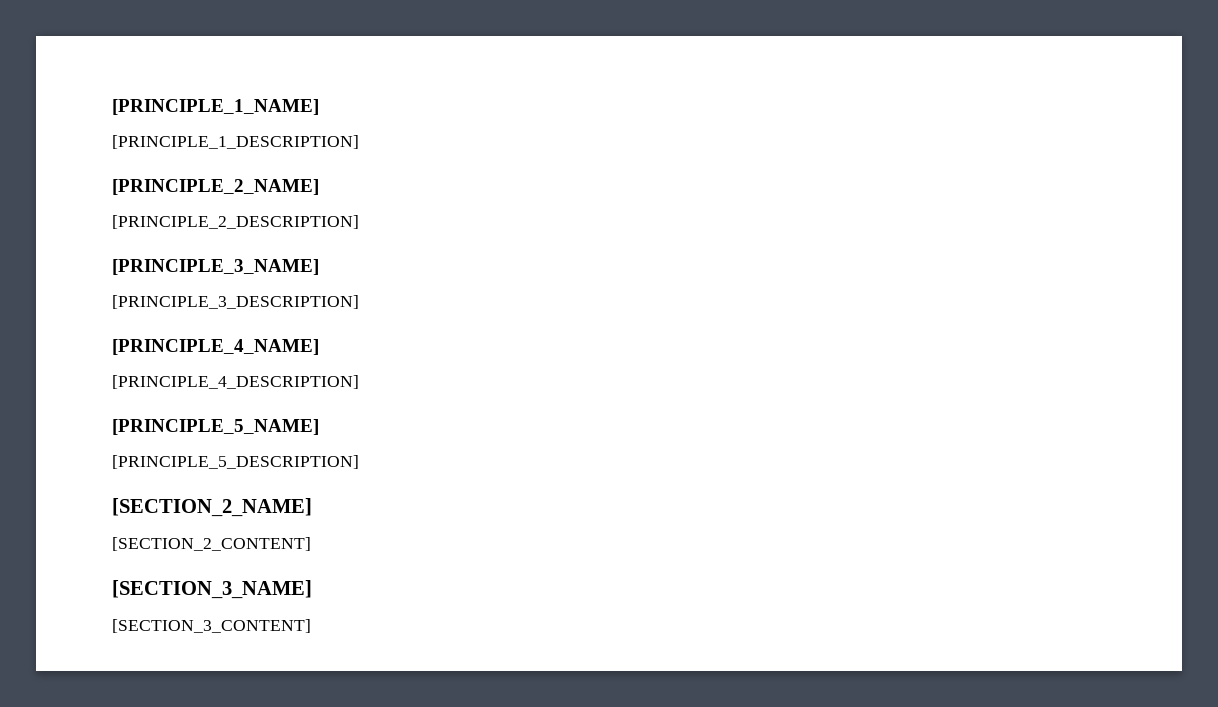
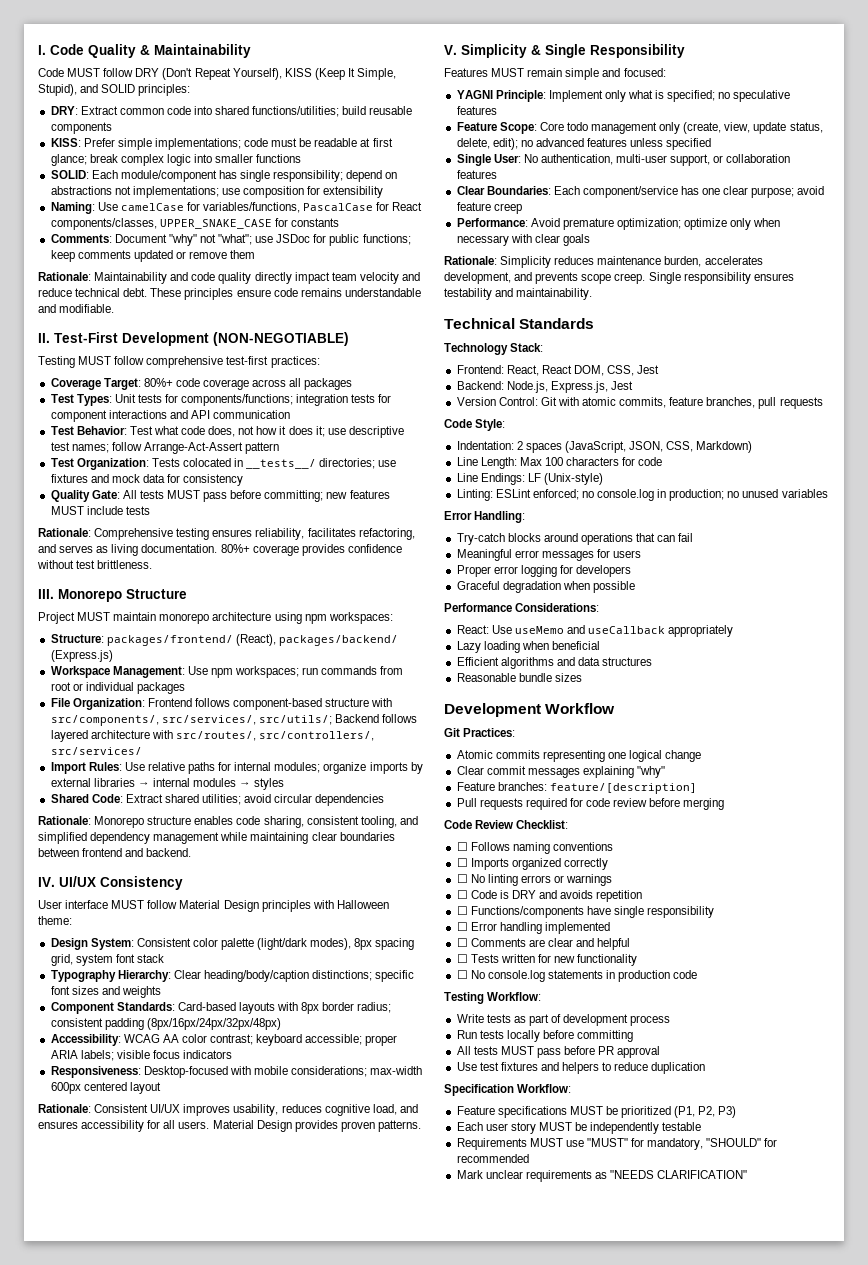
- [PRINCIPLE_1_NAME]
- [PRINCIPLE_1_DESCRIPTION]
- [PRINCIPLE_2_NAME]
- [PRINCIPLE_2_DESCRIPTION]
- [PRINCIPLE_3_NAME]
- [PRINCIPLE_3_DESCRIPTION]
- [PRINCIPLE_4_NAME]
- [PRINCIPLE_4_DESCRIPTION]
- [PRINCIPLE_5_NAME]
- [PRINCIPLE_5_DESCRIPTION]
- [SECTION_2_NAME]
- [SECTION_2_CONTENT]
- [SECTION_3_NAME]
- [SECTION_3_CONTENT]
+ I. Code Quality & Maintainability
+ Code MUST follow DRY (Don't Repeat Yourself), KISS (Keep It Simple, Stupid), and SOLID principles:
+ DRY: Extract common code into shared functions/utilities; build reusable components
+ KISS: Prefer simple implementations; code must be readable at first glance; break complex logic into smaller functions
+ SOLID: Each module/component has single responsibility; depend on abstractions not implementations; use composition for extensibility
+ Naming: Use camelCase for variables/functions, PascalCase for React components/classes, UPPER_SNAKE_CASE for constants
+ Comments: Document "why" not "what"; use JSDoc for public functions; keep comments updated or remove them
+ Rationale: Maintainability and code quality directly impact team velocity and reduce technical debt. These principles ensure code remains understandable and modifiable.
+ II. Test-First Development (NON-NEGOTIABLE)
+ Testing MUST follow comprehensive test-first practices:
+ Coverage Target: 80%+ code coverage across all packages
+ Test Types: Unit tests for components/functions; integration tests for component interactions and API communication
+ Test Behavior: Test what code does, not how it does it; use descriptive test names; follow Arrange-Act-Assert pattern
+ Test Organization: Tests colocated in __tests__/ directories; use fixtures and mock data for consistency
+ Quality Gate: All tests MUST pass before committing; new features MUST include tests
+ Rationale: Comprehensive testing ensures reliability, facilitates refactoring, and serves as living documentation. 80%+ coverage provides confidence without test brittleness.
+ III. Monorepo Structure
+ Project MUST maintain monorepo architecture using npm workspaces:
+ Structure: packages/frontend/ (React), packages/backend/ (Express.js)
+ Workspace Management: Use npm workspaces; run commands from root or individual packages
+ File Organization: Frontend follows component-based structure with src/components/, src/services/, src/utils/; Backend follows layered architecture with src/routes/, src/controllers/, src/services/
+ Import Rules: Use relative paths for internal modules; organize imports by external libraries → internal modules → styles
+ Shared Code: Extract shared utilities; avoid circular dependencies
+ Rationale: Monorepo structure enables code sharing, consistent tooling, and simplified dependency management while maintaining clear boundaries between frontend and backend.
+ IV. UI/UX Consistency
+ User interface MUST follow Material Design principles with Halloween theme:
+ Design System: Consistent color palette (light/dark modes), 8px spacing grid, system font stack
+ Typography Hierarchy: Clear heading/body/caption distinctions; specific font sizes and weights
+ Component Standards: Card-based layouts with 8px border radius; consistent padding (8px/16px/24px/32px/48px)
+ Accessibility: WCAG AA color contrast; keyboard accessible; proper ARIA labels; visible focus indicators
+ Responsiveness: Desktop-focused with mobile considerations; max-width 600px centered layout
+ Rationale: Consistent UI/UX improves usability, reduces cognitive load, and ensures accessibility for all users. Material Design provides proven patterns.
+ V. Simplicity & Single Responsibility
+ Features MUST remain simple and focused:
+ YAGNI Principle: Implement only what is specified; no speculative features
+ Feature Scope: Core todo management only (create, view, update status, delete, edit); no advanced features unless specified
+ Single User: No authentication, multi-user support, or collaboration features
+ Clear Boundaries: Each component/service has one clear purpose; avoid feature creep
+ Performance: Avoid premature optimization; optimize only when necessary with clear goals
+ Rationale: Simplicity reduces maintenance burden, accelerates development, and prevents scope creep. Single responsibility ensures testability and maintainability.
+ Technical Standards
+ Technology Stack:
+ Frontend: React, React DOM, CSS, Jest
+ Backend: Node.js, Express.js, Jest
+ Version Control: Git with atomic commits, feature branches, pull requests
+ Code Style:
+ Indentation: 2 spaces (JavaScript, JSON, CSS, Markdown)
+ Line Length: Max 100 characters for code
+ Line Endings: LF (Unix-style)
+ Linting: ESLint enforced; no console.log in production; no unused variables
+ Error Handling:
+ Try-catch blocks around operations that can fail
+ Meaningful error messages for users
+ Proper error logging for developers
+ Graceful degradation when possible
+ Performance Considerations:
+ React: Use useMemo and useCallback appropriately
+ Lazy loading when beneficial
+ Efficient algorithms and data structures
+ Reasonable bundle sizes
+ Development Workflow
+ Git Practices:
+ Atomic commits representing one logical change
+ Clear commit messages explaining "why"
+ Feature branches: feature/[description]
+ Pull requests required for code review before merging
+ Code Review Checklist:
+ ☐ Follows naming conventions
+ ☐ Imports organized correctly
+ ☐ No linting errors or warnings
+ ☐ Code is DRY and avoids repetition
+ ☐ Functions/components have single responsibility
+ ☐ Error handling implemented
+ ☐ Comments are clear and helpful
+ ☐ Tests written for new functionality
+ ☐ No console.log statements in production code
+ Testing Workflow:
+ Write tests as part of development process
+ Run tests locally before committing
+ All tests MUST pass before PR approval
+ Use test fixtures and helpers to reduce duplication
+ Specification Workflow:
+ Feature specifications MUST be prioritized (P1, P2, P3)
+ Each user story MUST be independently testable
+ Requirements MUST use "MUST" for mandatory, "SHOULD" for recommended
+ Mark unclear requirements as "NEEDS CLARIFICATION"

